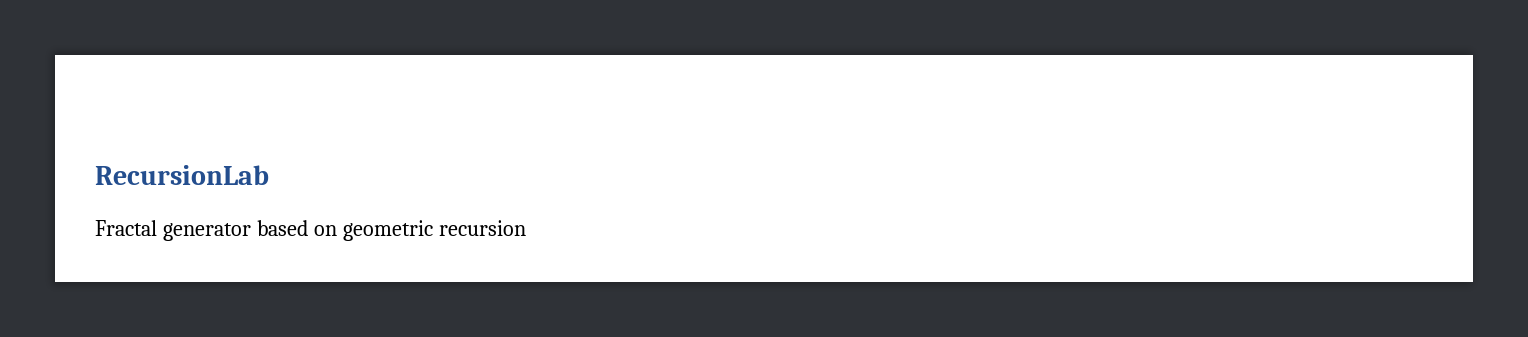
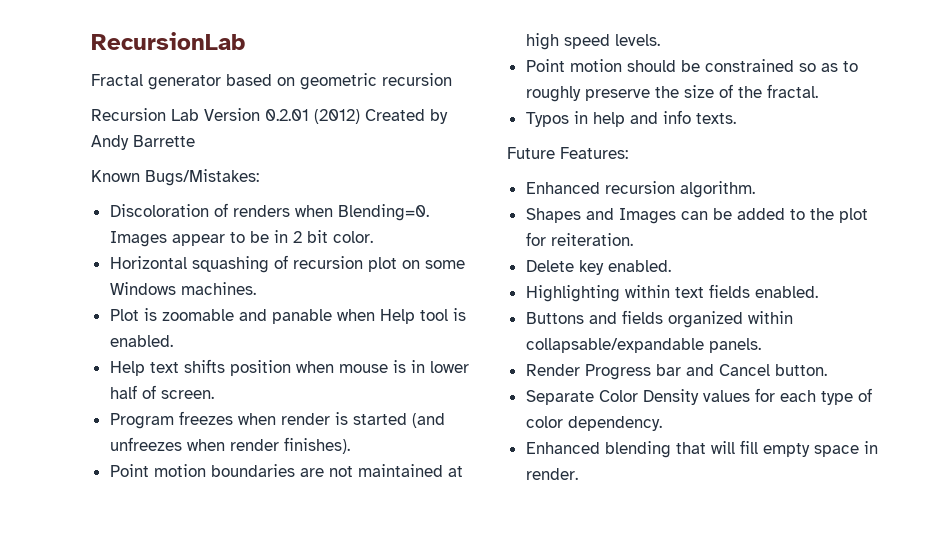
+ Recursion Lab Version 0.2.01 (2012) Created by Andy Barrette
+ Known Bugs/Mistakes:
+ Discoloration of renders when Blending=0. Images appear to be in 2 bit color.
+ Horizontal squashing of recursion plot on some Windows machines.
+ Plot is zoomable and panable when Help tool is enabled.
+ Help text shifts position when mouse is in lower half of screen.
+ Program freezes when render is started (and unfreezes when render finishes).
+ Point motion boundaries are not maintained at high speed levels.
+ Point motion should be constrained so as to roughly preserve the size of the fractal.
+ Typos in help and info texts.
+ Future Features:
+ Enhanced recursion algorithm.
+ Shapes and Images can be added to the plot for reiteration.
+ Delete key enabled.
+ Highlighting within text fields enabled.
+ Buttons and fields organized within collapsable/expandable panels.
+ Render Progress bar and Cancel button.
+ Separate Color Density values for each type of color dependency.
+ Enhanced blending that will fill empty space in render.

